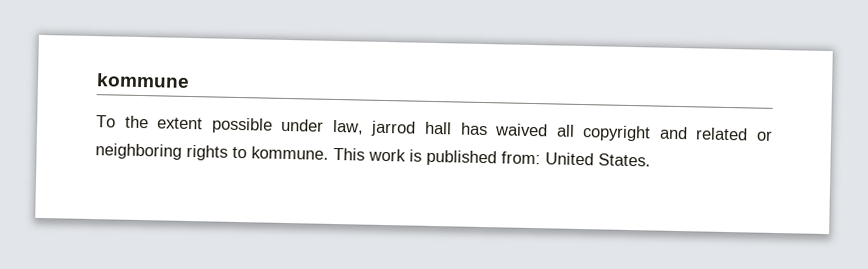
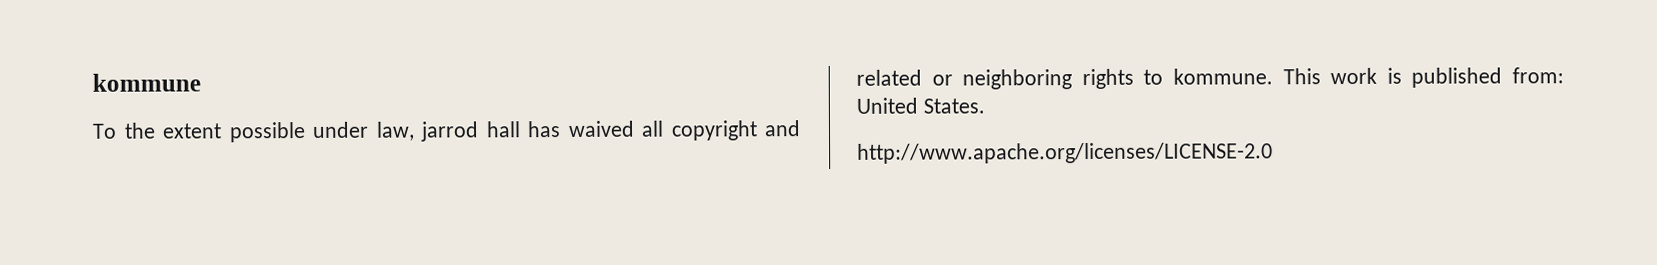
+ http://www.apache.org/licenses/LICENSE-2.0

